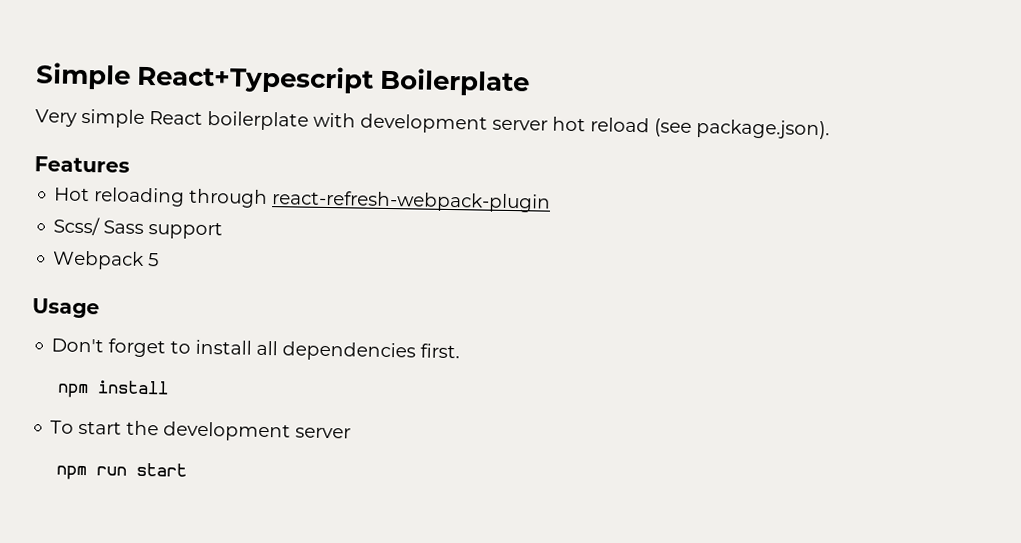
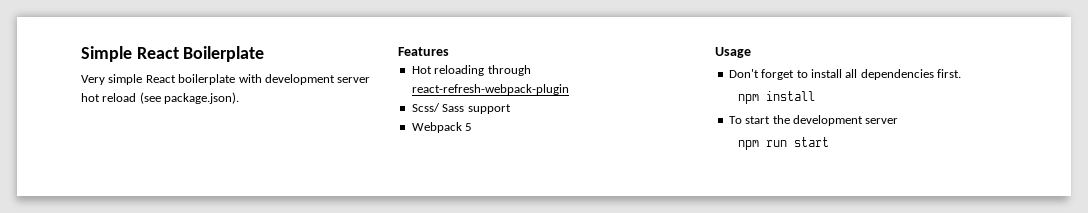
- Simple React+Typescript Boilerplate
+ Simple React Boilerplate

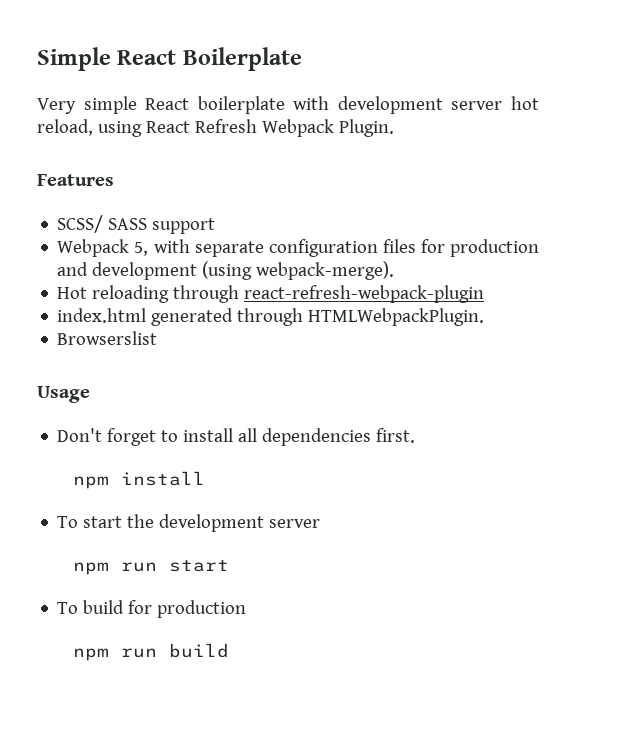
- Very simple React boilerplate with development server hot reload (see package.json).
+ Very simple React boilerplate with development server hot reload, using React Refresh Webpack Plugin.
  Features
+ SCSS/ SASS support
+ Webpack 5, with separate configuration files for production and development (using webpack-merge).
- Scss/ Sass support
- Webpack 5
+ index.html generated through HTMLWebpackPlugin.
+ Browserslist
+ To build for production
+ npm run build

